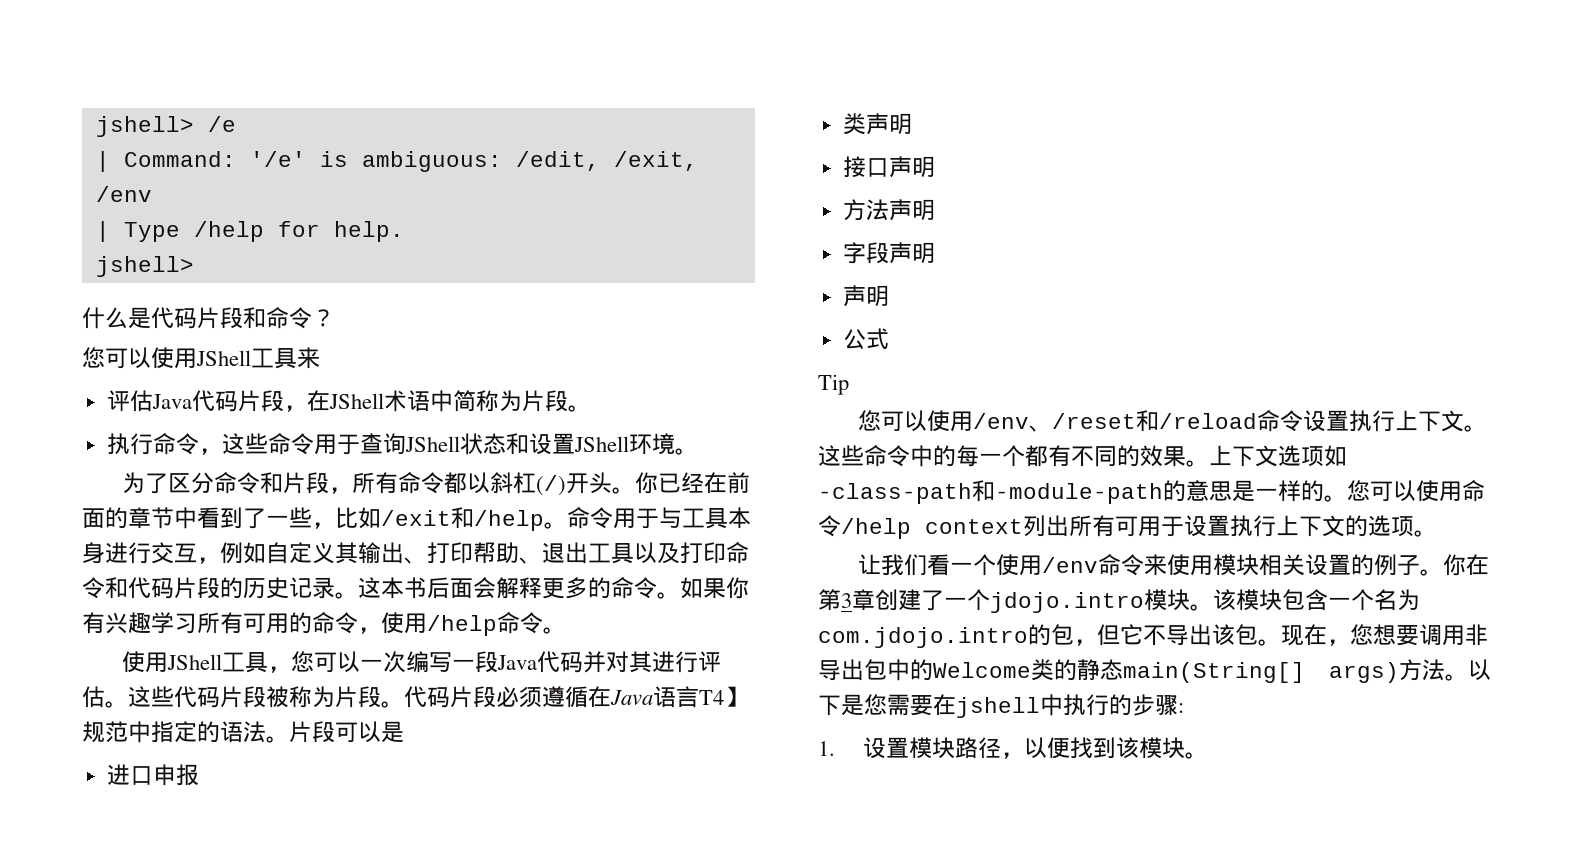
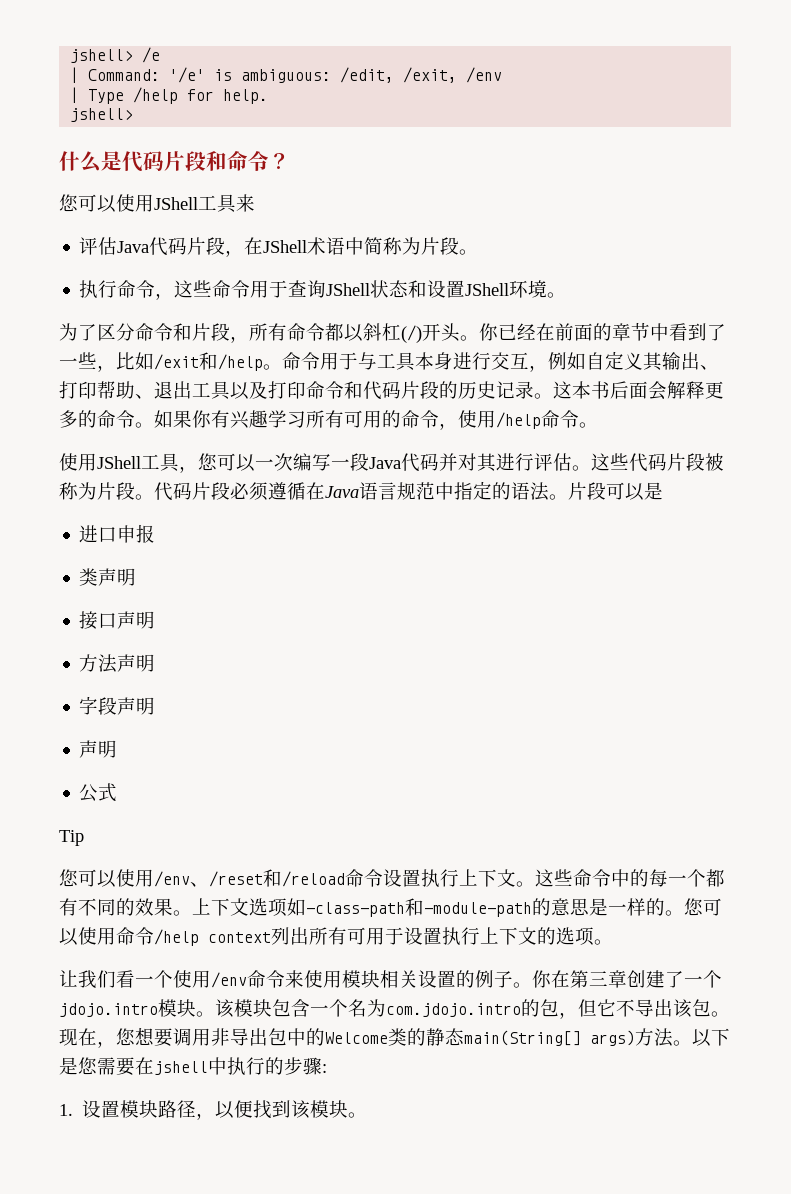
- 代码片段必须遵循在Java语言T4】规范中指定的语法。
+ 代码片段必须遵循在Java语言规范中指定的语法。
- 你在第3章创建了一个jdojo.intro模块。
+ 你在第三章创建了一个jdojo.intro模块。

